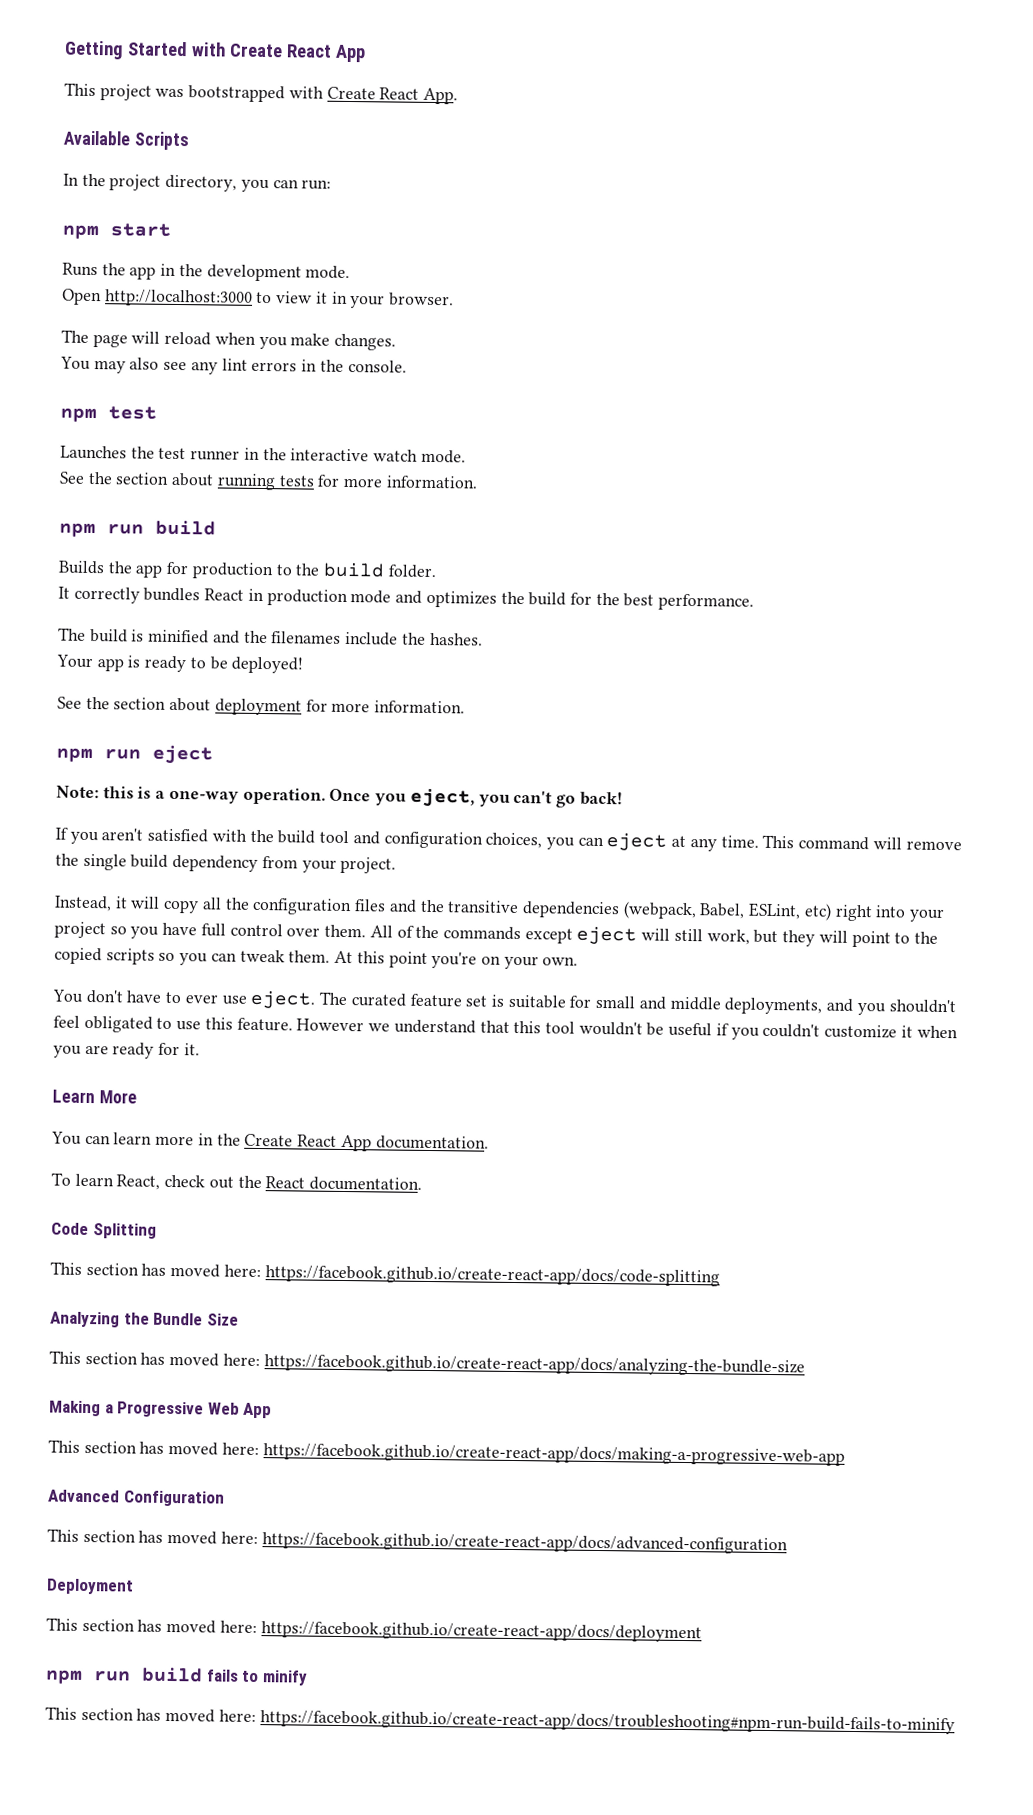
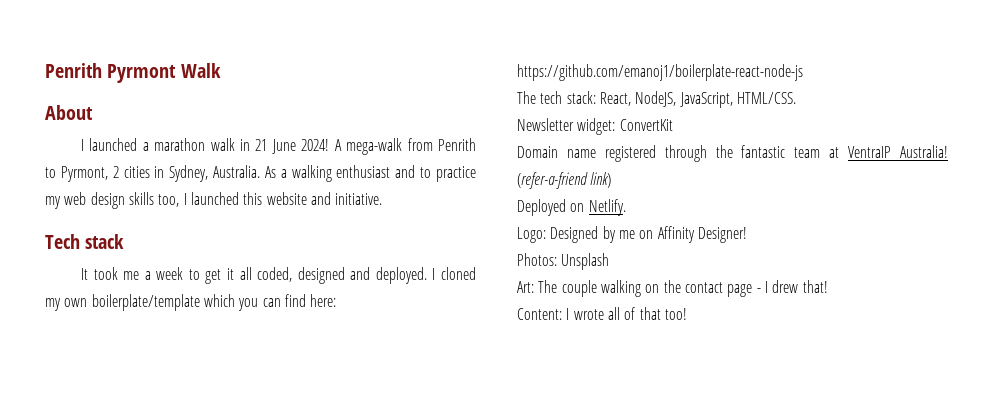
- Getting Started with Create React App
- This project was bootstrapped with Create React App.
- Available Scripts
- In the project directory, you can run:
- npm start
- Runs the app in the development mode.
- Open http://localhost:3000 to view it in your browser.
- The page will reload when you make changes.
- You may also see any lint errors in the console.
- npm test
- Launches the test runner in the interactive watch mode.
- See the section about running tests for more information.
- npm run build
- Builds the app for production to the build folder.
- It correctly bundles React in production mode and optimizes the build for the best performance.
- The build is minified and the filenames include the hashes.
- Your app is ready to be deployed!
- See the section about deployment for more information.
- npm run eject
- Note: this is a one-way operation. Once you eject, you can't go back!
- If you aren't satisfied with the build tool and configuration choices, you can eject at any time. This command will remove the single build dependency from your project.
- Instead, it will copy all the configuration files and the transitive dependencies (webpack, Babel, ESLint, etc) right into your project so you have full control over them. All of the commands except eject will still work, but they will point to the copied scripts so you can tweak them. At this point you're on your own.
- You don't have to ever use eject. The curated feature set is suitable for small and middle deployments, and you shouldn't feel obligated to use this feature. However we understand that this tool wouldn't be useful if you couldn't customize it when you are ready for it.
- Learn More
- You can learn more in the Create React App documentation.
- To learn React, check out the React documentation.
- Code Splitting
- This section has moved here: https://facebook.github.io/create-react-app/docs/code-splitting
- Analyzing the Bundle Size
- This section has moved here: https://facebook.github.io/create-react-app/docs/analyzing-the-bundle-size
- Making a Progressive Web App
- This section has moved here: https://facebook.github.io/create-react-app/docs/making-a-progressive-web-app
- Advanced Configuration
- This section has moved here: https://facebook.github.io/create-react-app/docs/advanced-configuration
- Deployment
- This section has moved here: https://facebook.github.io/create-react-app/docs/deployment
- npm run build fails to minify
- This section has moved here: https://facebook.github.io/create-react-app/docs/troubleshooting#npm-run-build-fails-to-minify
+ Penrith Pyrmont Walk
+ About
+ I launched a marathon walk in 21 June 2024! A mega-walk from Penrith to Pyrmont, 2 cities in Sydney, Australia. As a walking enthusiast and to practice my web design skills too, I launched this website and initiative.
+ Tech stack
+ It took me a week to get it all coded, designed and deployed. I cloned my own boilerplate/template which you can find here: https://github.com/emanoj1/boilerplate-react-node-js
+ The tech stack: React, NodeJS, JavaScript, HTML/CSS.
+ Newsletter widget: ConvertKit
+ Domain name registered through the fantastic team at VentraIP Australia! (refer-a-friend link)
+ Deployed on Netlify.
+ Logo: Designed by me on Affinity Designer!
+ Photos: Unsplash
+ Art: The couple walking on the contact page - I drew that!
+ Content: I wrote all of that too!

